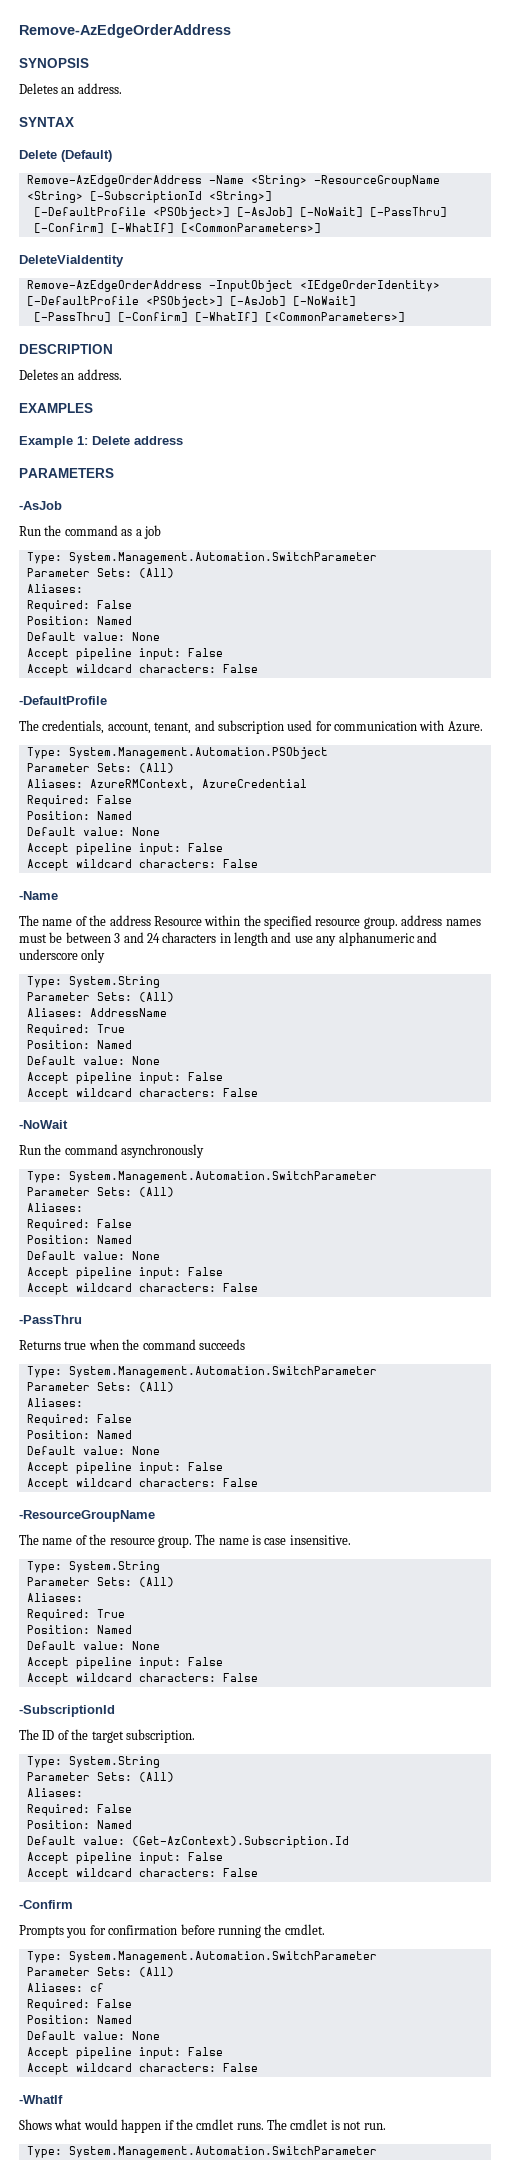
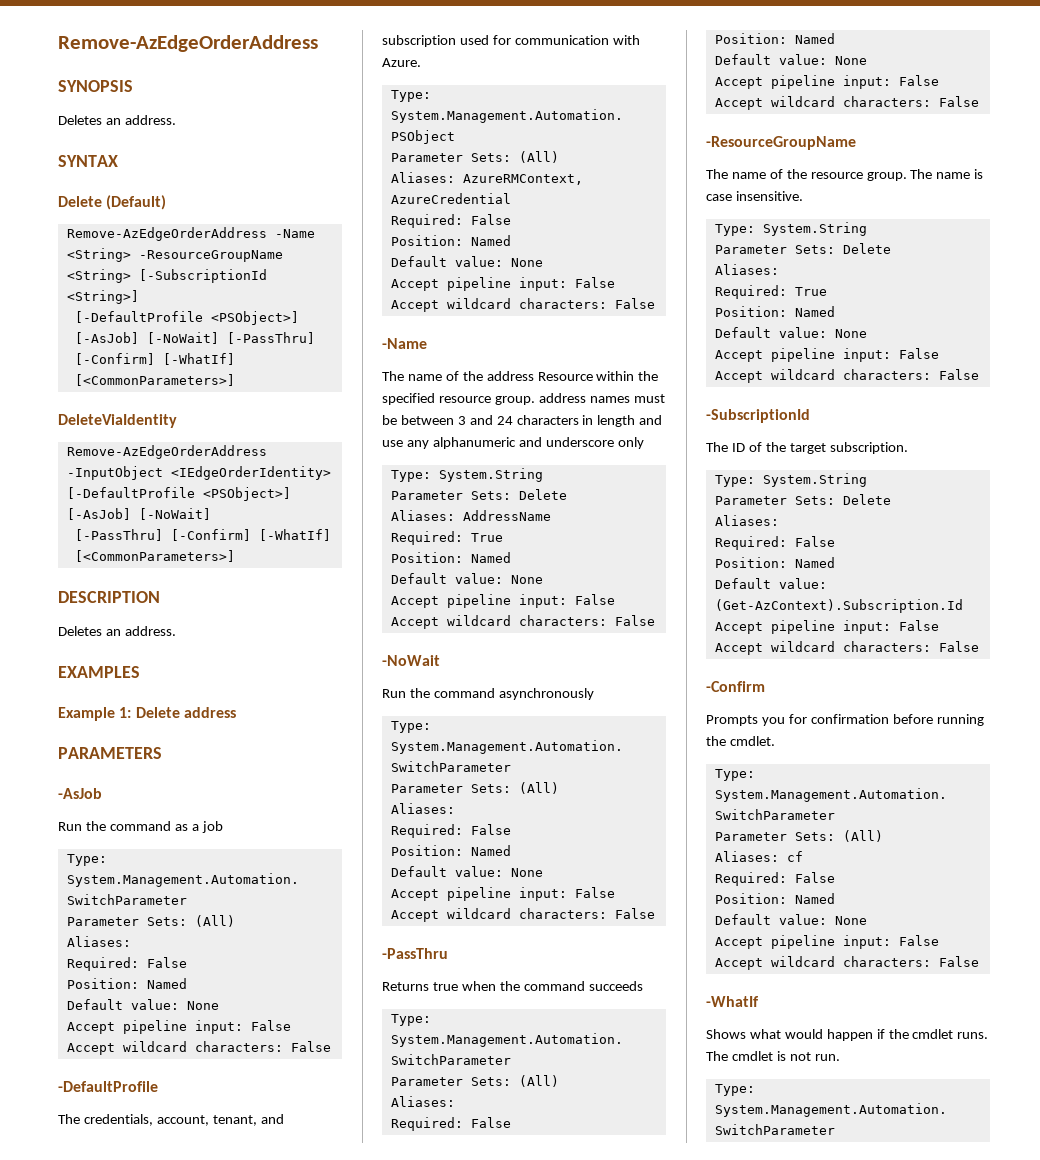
  The name of the address Resource within the specified resource group. address names must be between 3 and 24 characters in length and use any alphanumeric and underscore only
  Type: System.String
- Parameter Sets: (All)
+ Parameter Sets: Delete
  The name is case insensitive.
  Type: System.String
- Parameter Sets: (All)
+ Parameter Sets: Delete
  The ID of the target subscription.
  Type: System.String
- Parameter Sets: (All)
+ Parameter Sets: Delete

